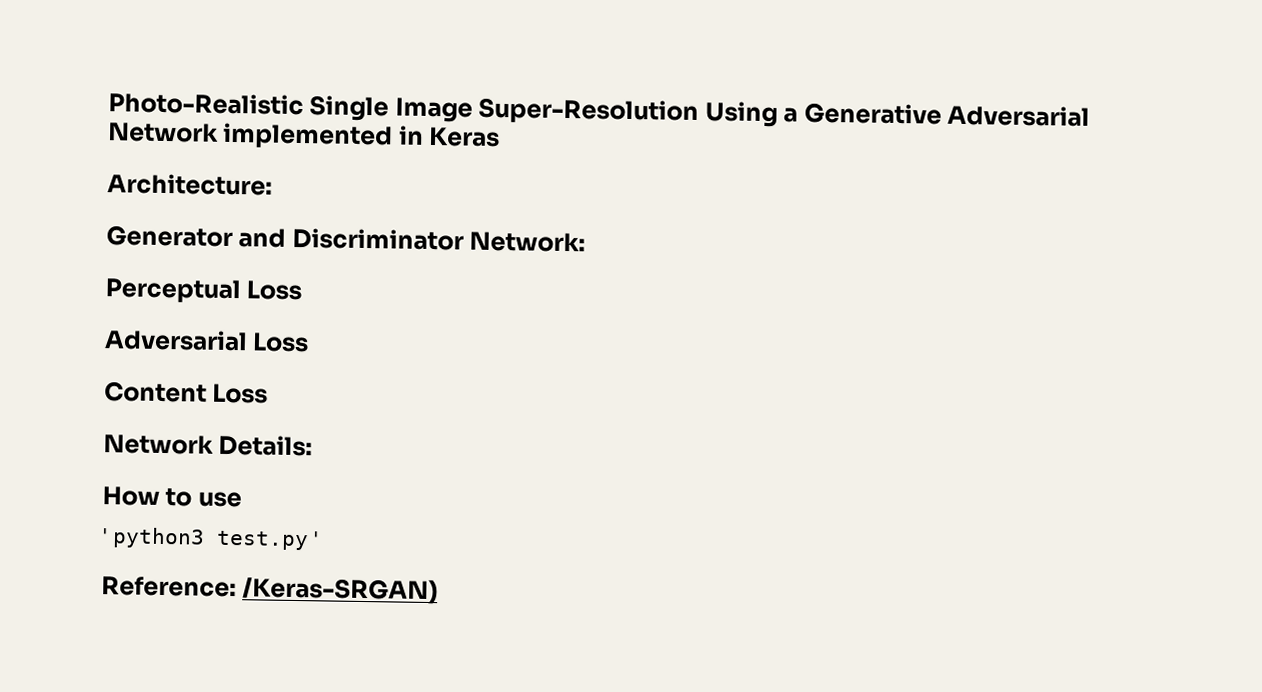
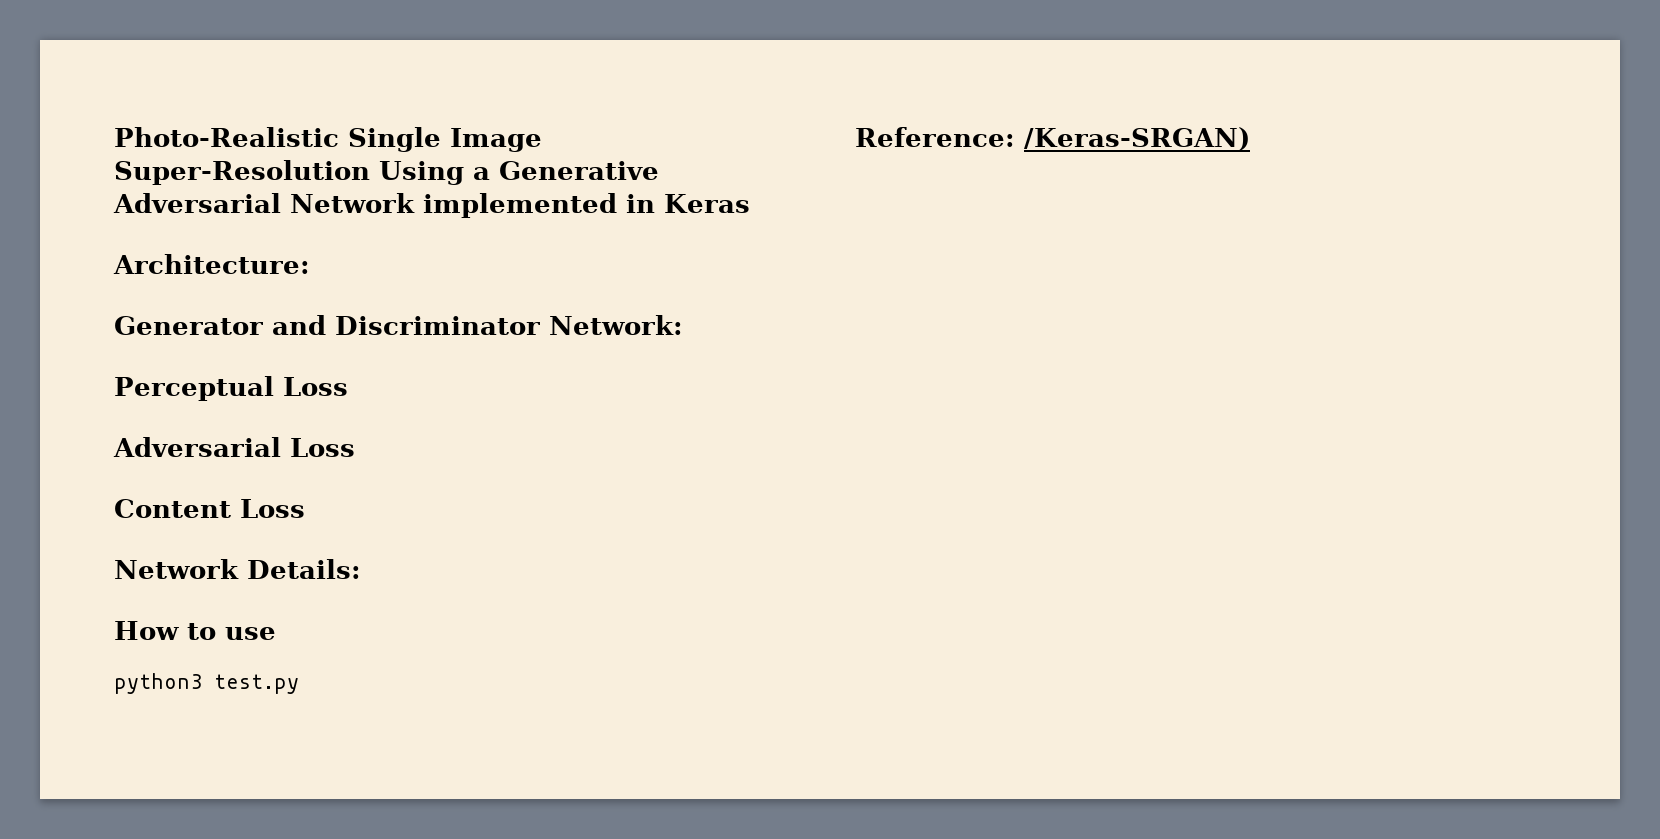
- ' python3 test.py '
+ python3 test.py

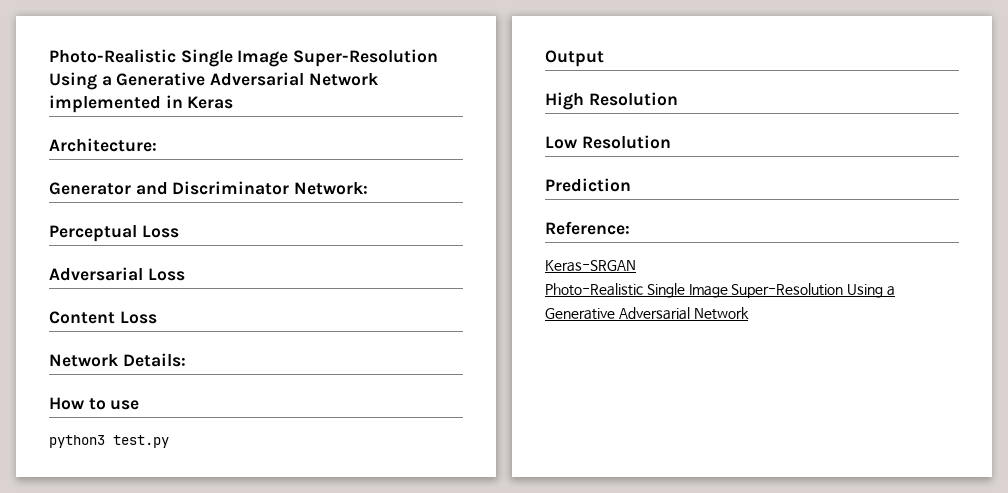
- Reference: /Keras-SRGAN)
+ Output
+ High Resolution
+ Low Resolution
+ Prediction
+ Reference:
+ Keras-SRGAN
+ Photo-Realistic Single Image Super-Resolution Using a Generative Adversarial Network

